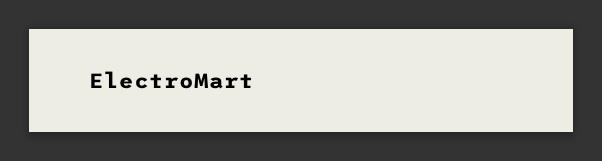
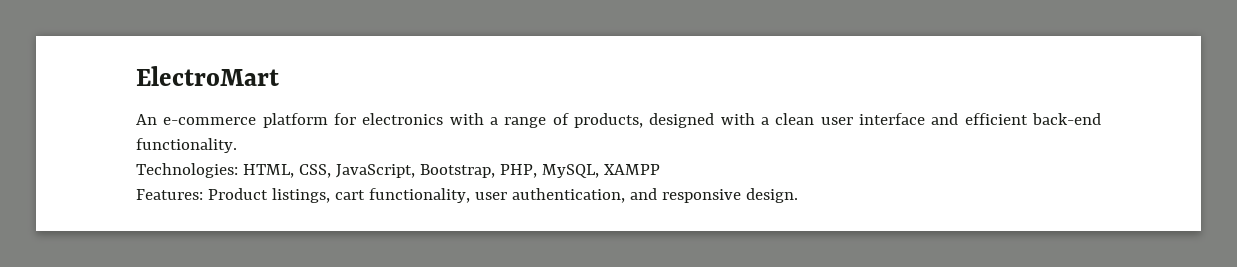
+ An e-commerce platform for electronics with a range of products, designed with a clean user interface and efficient back-end functionality.
+ Technologies: HTML, CSS, JavaScript, Bootstrap, PHP, MySQL, XAMPP
+ Features: Product listings, cart functionality, user authentication, and responsive design.

